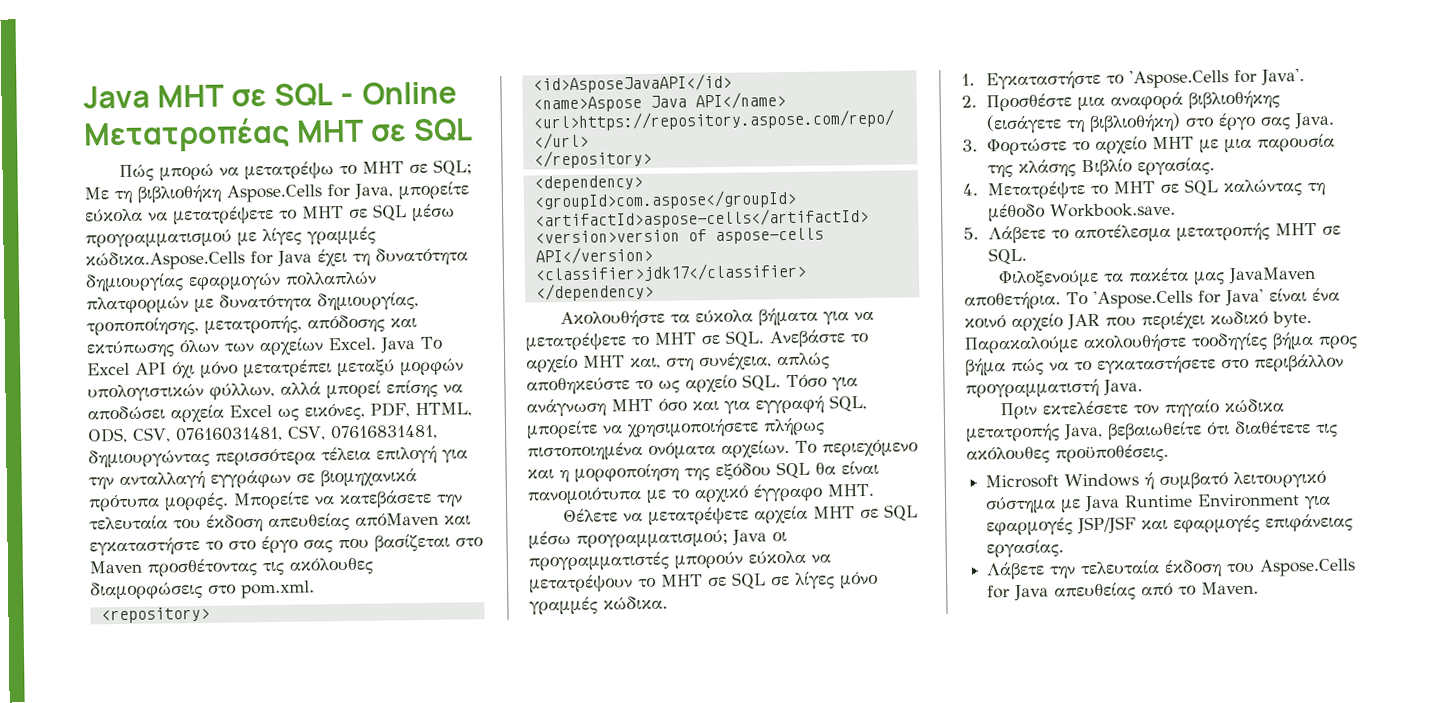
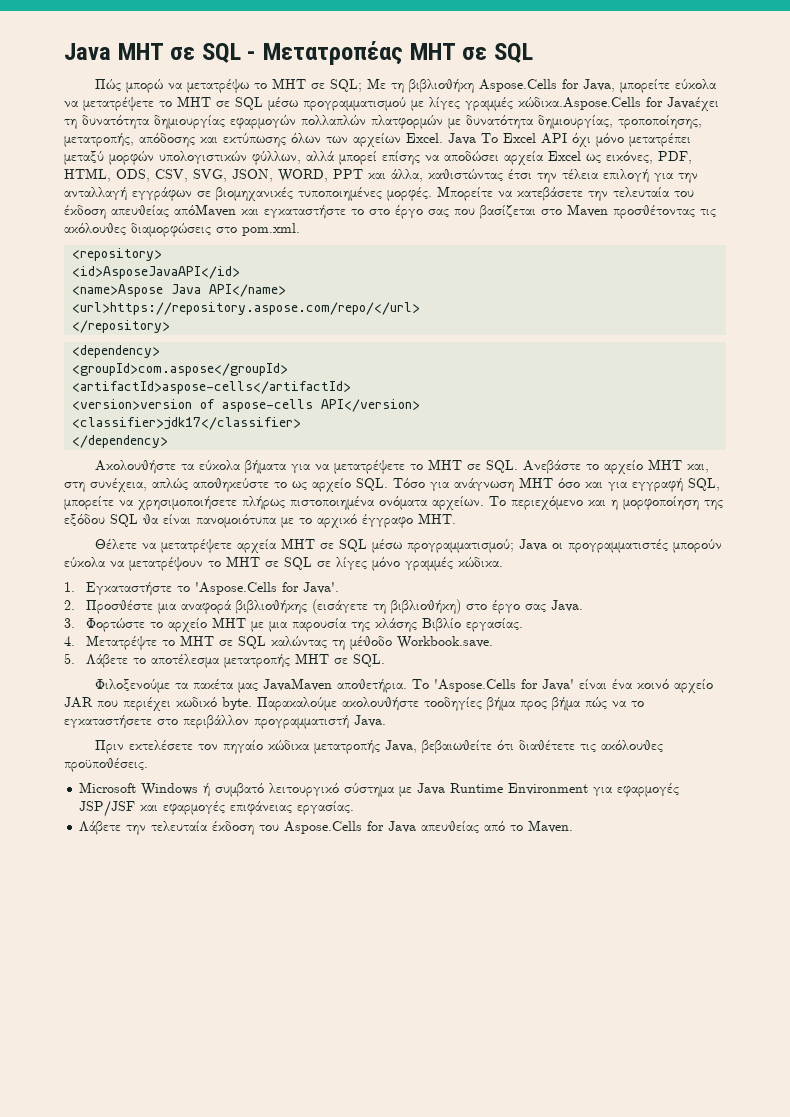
- Java MHT σε SQL - Online Μετατροπέας MHT σε SQL
+ Java MHT σε SQL - Μετατροπέας MHT σε SQL
- Πώς μπορώ να μετατρέψω το MHT σε SQL; Με τη βιβλιοθήκη Aspose.Cells for Java, μπορείτε εύκολα να μετατρέψετε το MHT σε SQL μέσω προγραμματισμού με λίγες γραμμές κώδικα.Aspose.Cells for Java έχει τη δυνατότητα δημιουργίας εφαρμογών πολλαπλών πλατφορμών με δυνατότητα δημιουργίας, τροποποίησης, μετατροπής, απόδοσης και εκτύπωσης όλων των αρχείων Excel.
+ Πώς μπορώ να μετατρέψω το MHT σε SQL; Με τη βιβλιοθήκη Aspose.Cells for Java, μπορείτε εύκολα να μετατρέψετε το MHT σε SQL μέσω προγραμματισμού με λίγες γραμμές κώδικα.Aspose.Cells for Javaέχει τη δυνατότητα δημιουργίας εφαρμογών πολλαπλών πλατφορμών με δυνατότητα δημιουργίας, τροποποίησης, μετατροπής, απόδοσης και εκτύπωσης όλων των αρχείων Excel.
- Java Το Excel API όχι μόνο μετατρέπει μεταξύ μορφών υπολογιστικών φύλλων, αλλά μπορεί επίσης να αποδώσει αρχεία Excel ως εικόνες, PDF, HTML, ODS, CSV, 07616031481, CSV, 07616831481, δημιουργώντας περισσότερα τέλεια επιλογή για την ανταλλαγή εγγράφων σε βιομηχανικά πρότυπα μορφές.
+ Java Το Excel API όχι μόνο μετατρέπει μεταξύ μορφών υπολογιστικών φύλλων, αλλά μπορεί επίσης να αποδώσει αρχεία Excel ως εικόνες, PDF, HTML, ODS, CSV, SVG, JSON, WORD, PPT και άλλα, καθιστώντας έτσι την τέλεια επιλογή για την ανταλλαγή εγγράφων σε βιομηχανικές τυποποιημένες μορφές.

